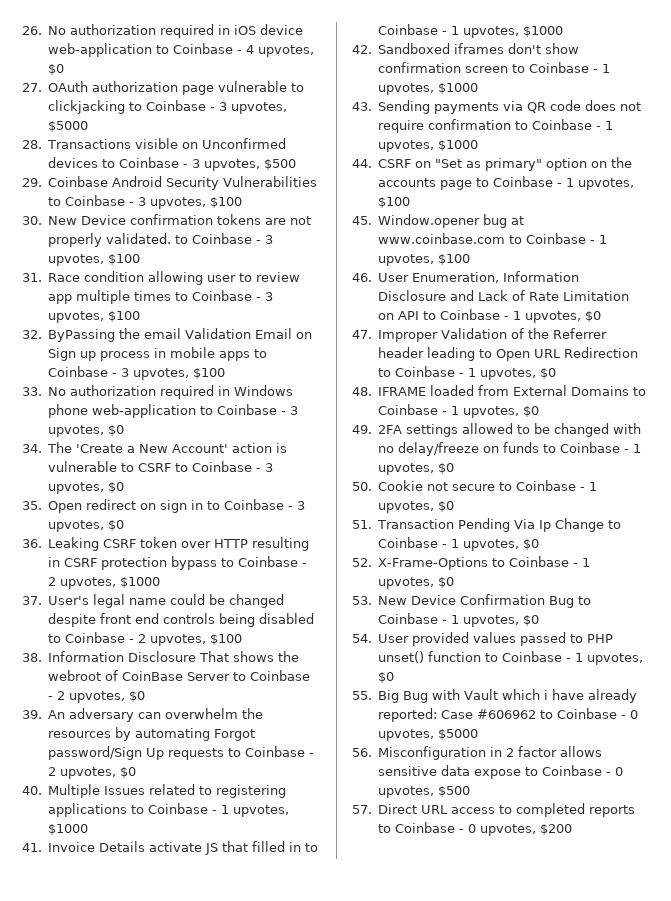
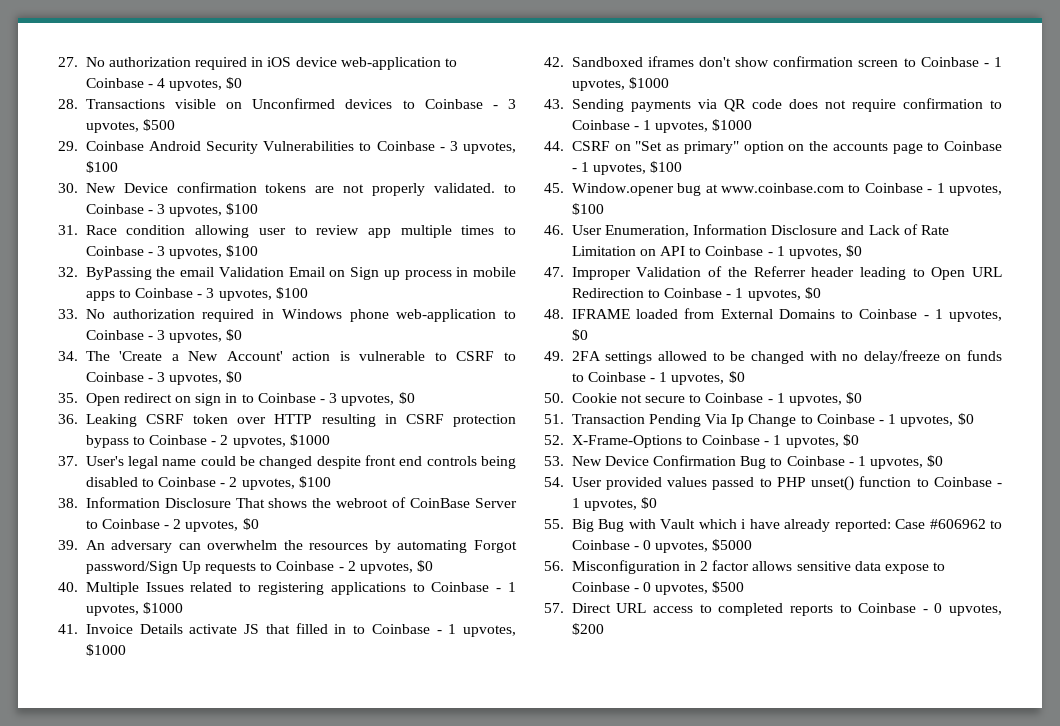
- 26. No authorization required in iOS device web-application to Coinbase - 4 upvotes, $0
+ 27. No authorization required in iOS device web-application to Coinbase - 4 upvotes, $0
- 27. OAuth authorization page vulnerable to clickjacking to Coinbase - 3 upvotes, $5000

